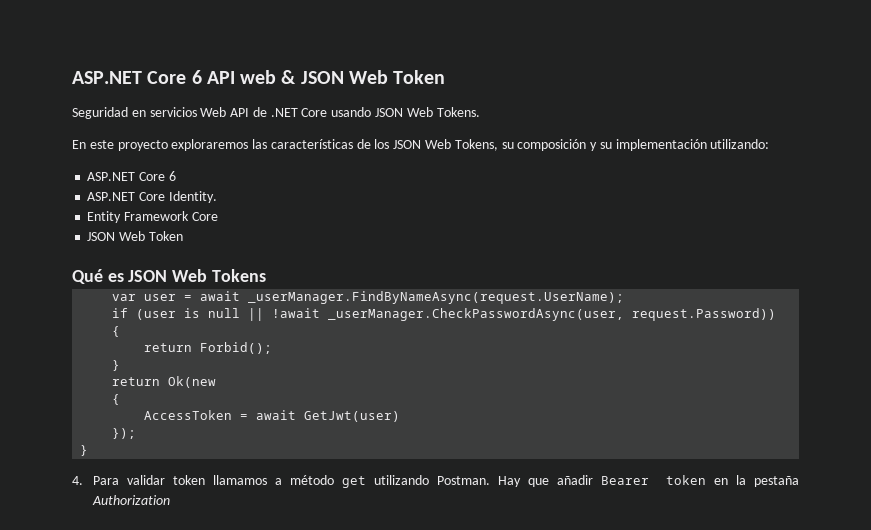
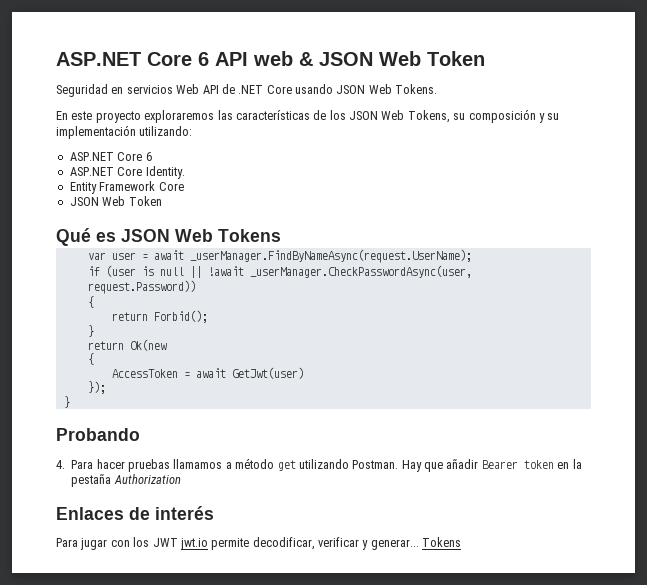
+ Probando
- 4. Para validar token llamamos a método get utilizando Postman.
+ 4. Para hacer pruebas llamamos a método get utilizando Postman.
+ Enlaces de interés
+ Para jugar con los JWT jwt.io permite decodificar, verificar y generar... Tokens

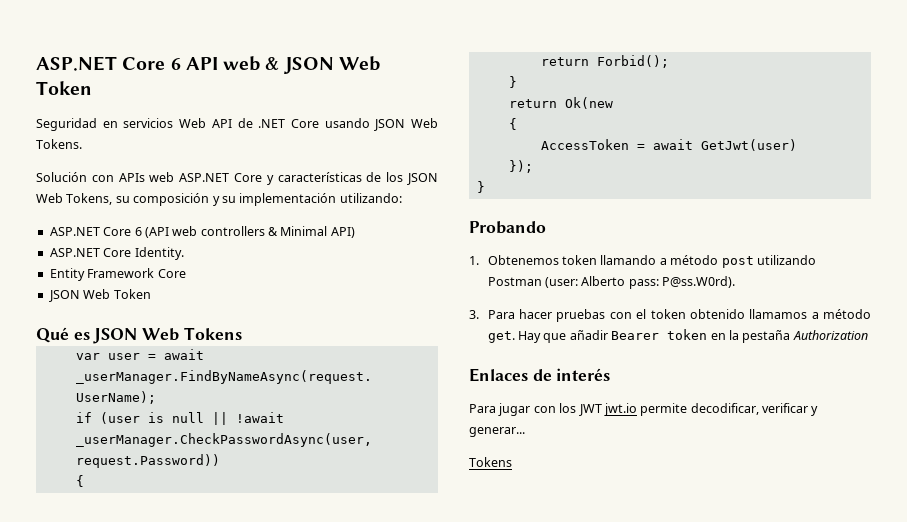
- En este proyecto exploraremos las características de los JSON Web Tokens, su composición y su implementación utilizando:
- ASP.NET Core 6
+ Solución con APIs web ASP.NET Core y características de los JSON Web Tokens, su composición y su implementación utilizando:
+ ASP.NET Core 6 (API web controllers & Minimal API)
- 4. Para hacer pruebas llamamos a método get utilizando Postman.
+ 1. Obtenemos token llamando a método post utilizando Postman (user: Alberto pass: P@ss.W0rd).
+ 3. Para hacer pruebas con el token obtenido llamamos a método get.
- Para jugar con los JWT jwt.io permite decodificar, verificar y generar... Tokens
+ Para jugar con los JWT jwt.io permite decodificar, verificar y generar...
+ Tokens

